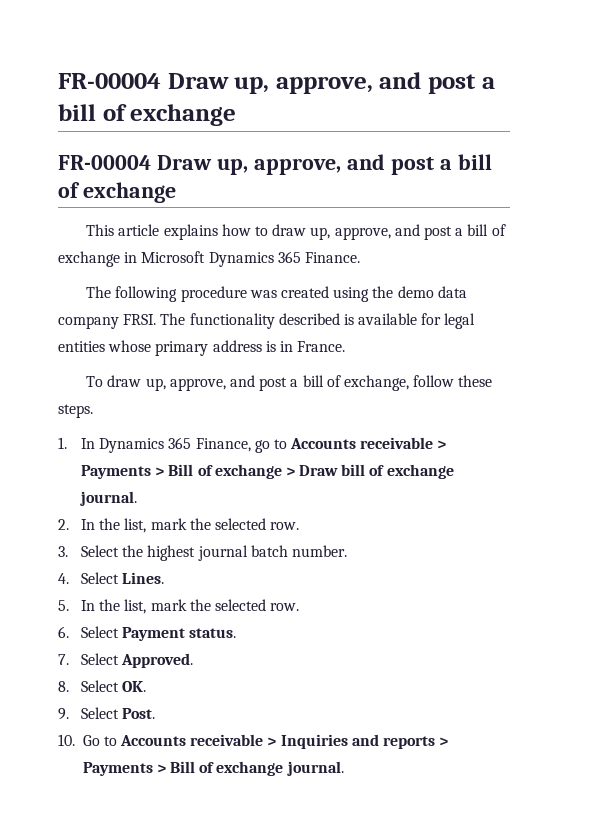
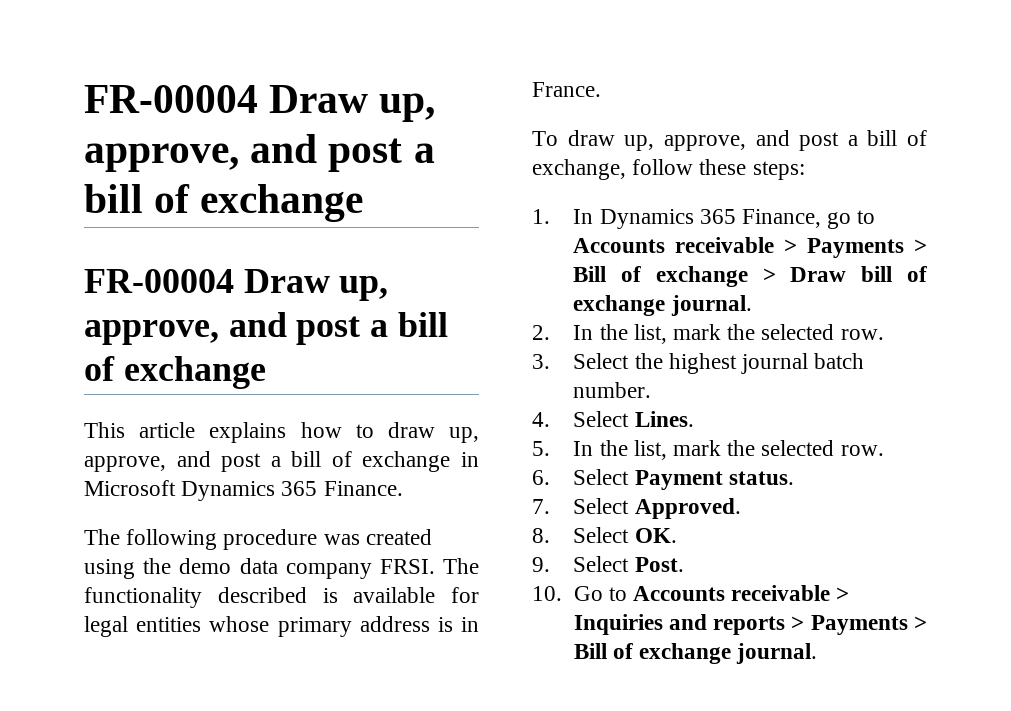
- To draw up, approve, and post a bill of exchange, follow these steps.
+ To draw up, approve, and post a bill of exchange, follow these steps:

